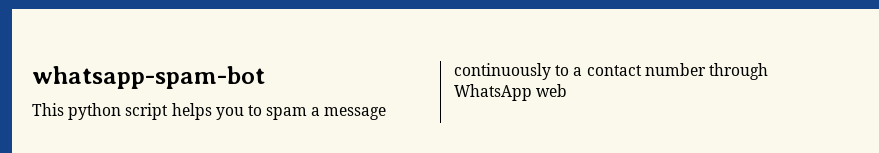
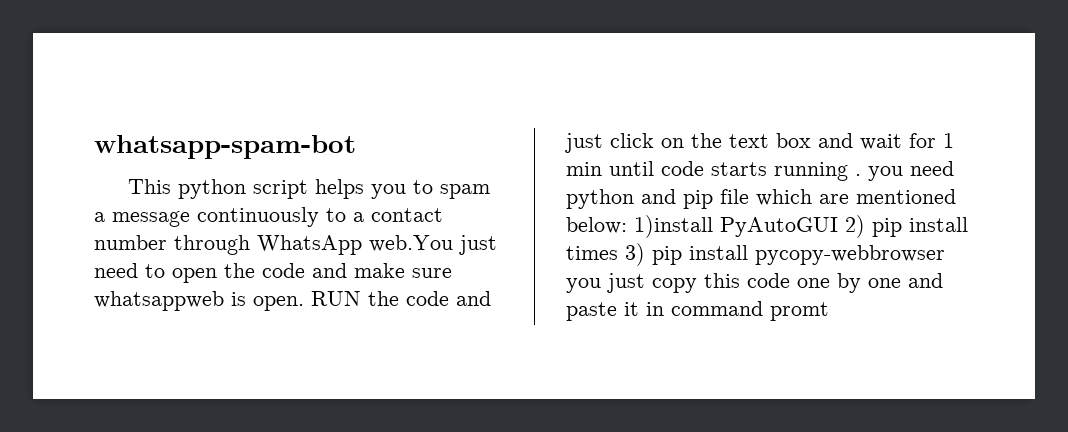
- This python script helps you to spam a message continuously to a contact number through WhatsApp web
+ This python script helps you to spam a message continuously to a contact number through WhatsApp web.You just need to open the code and make sure whatsappweb is open. RUN the code and just click on the text box and wait for 1 min until code starts running . you need python and pip file which are mentioned below: 1)install PyAutoGUI 2) pip install times 3) pip install pycopy-webbrowser you just copy this code one by one and paste it in command promt

